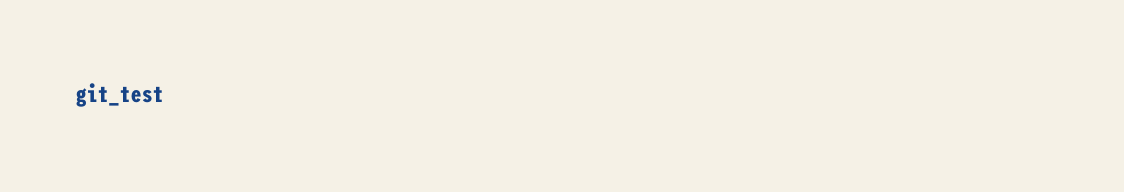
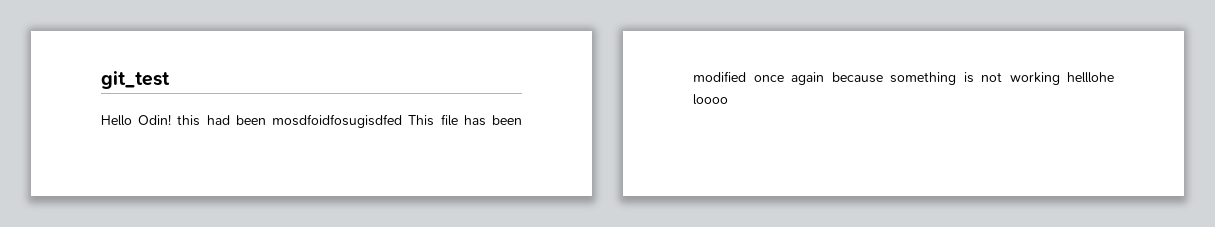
+ Hello Odin! this had been mosdfoidfosugisdfed This file has been modified once again because something is not working helllohe loooo

